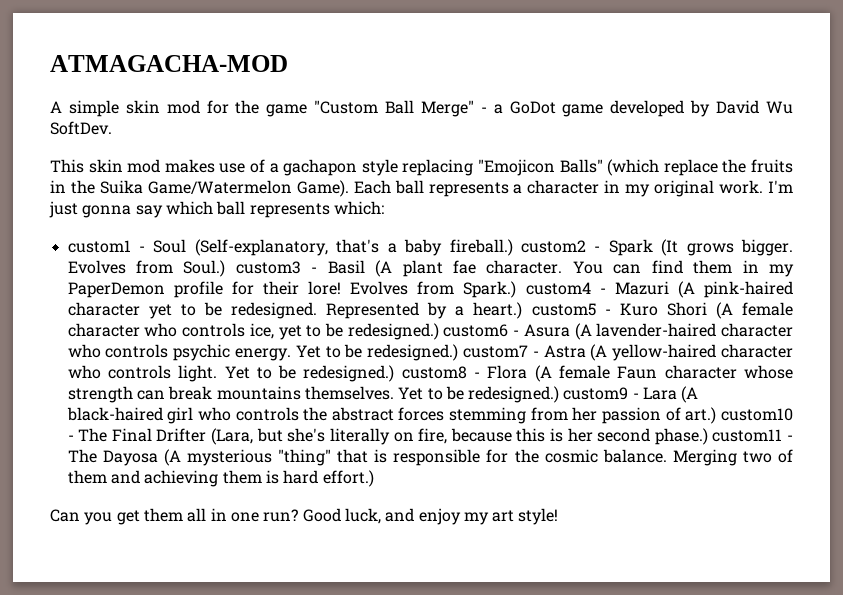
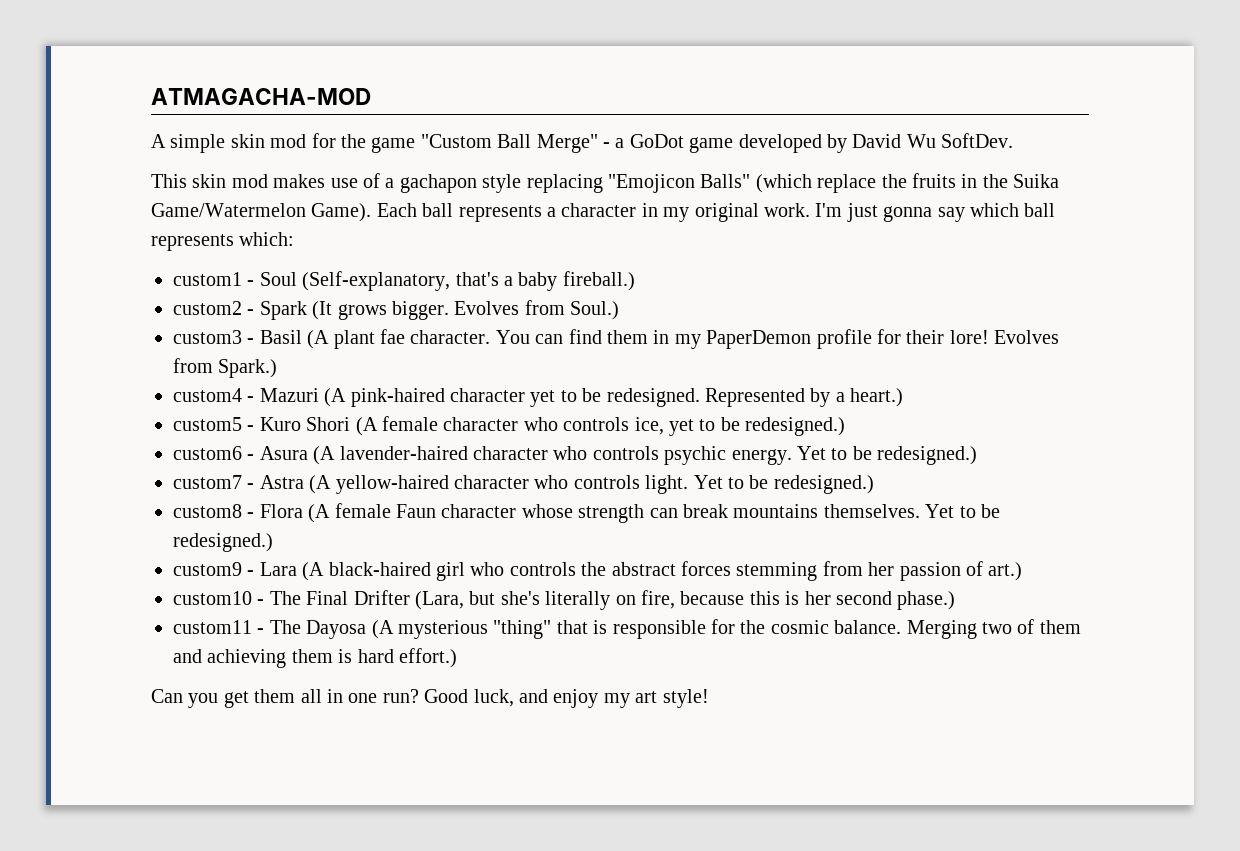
- custom1 - Soul (Self-explanatory, that's a baby fireball.) custom2 - Spark (It grows bigger.
+ custom1 - Soul (Self-explanatory, that's a baby fireball.)
+ custom2 - Spark (It grows bigger.
- Evolves from Soul.) custom3 - Basil (A plant fae character.
+ Evolves from Soul.)
+ custom3 - Basil (A plant fae character.
- Evolves from Spark.) custom4 - Mazuri (A pink-haired character yet to be redesigned.
+ Evolves from Spark.)
+ custom4 - Mazuri (A pink-haired character yet to be redesigned.
- Represented by a heart.) custom5 - Kuro Shori (A female character who controls ice, yet to be redesigned.) custom6 - Asura (A lavender-haired character who controls psychic energy. Yet to be redesigned.) custom7 - Astra (A yellow-haired character who controls light. Yet to be redesigned.) custom8 - Flora (A female Faun character whose strength can break mountains themselves. Yet to be redesigned.) custom9 - Lara (A black-haired girl who controls the abstract forces stemming from her passion of art.) custom10 - The Final Drifter (Lara, but she's literally on fire, because this is her second phase.) custom11 - The Dayosa (A mysterious "thing" that is responsible for the cosmic balance.
+ Represented by a heart.)
+ custom5 - Kuro Shori (A female character who controls ice, yet to be redesigned.)
+ custom6 - Asura (A lavender-haired character who controls psychic energy. Yet to be redesigned.)
+ custom7 - Astra (A yellow-haired character who controls light. Yet to be redesigned.)
+ custom8 - Flora (A female Faun character whose strength can break mountains themselves. Yet to be redesigned.)
+ custom9 - Lara (A black-haired girl who controls the abstract forces stemming from her passion of art.)
+ custom10 - The Final Drifter (Lara, but she's literally on fire, because this is her second phase.)
+ custom11 - The Dayosa (A mysterious "thing" that is responsible for the cosmic balance.

